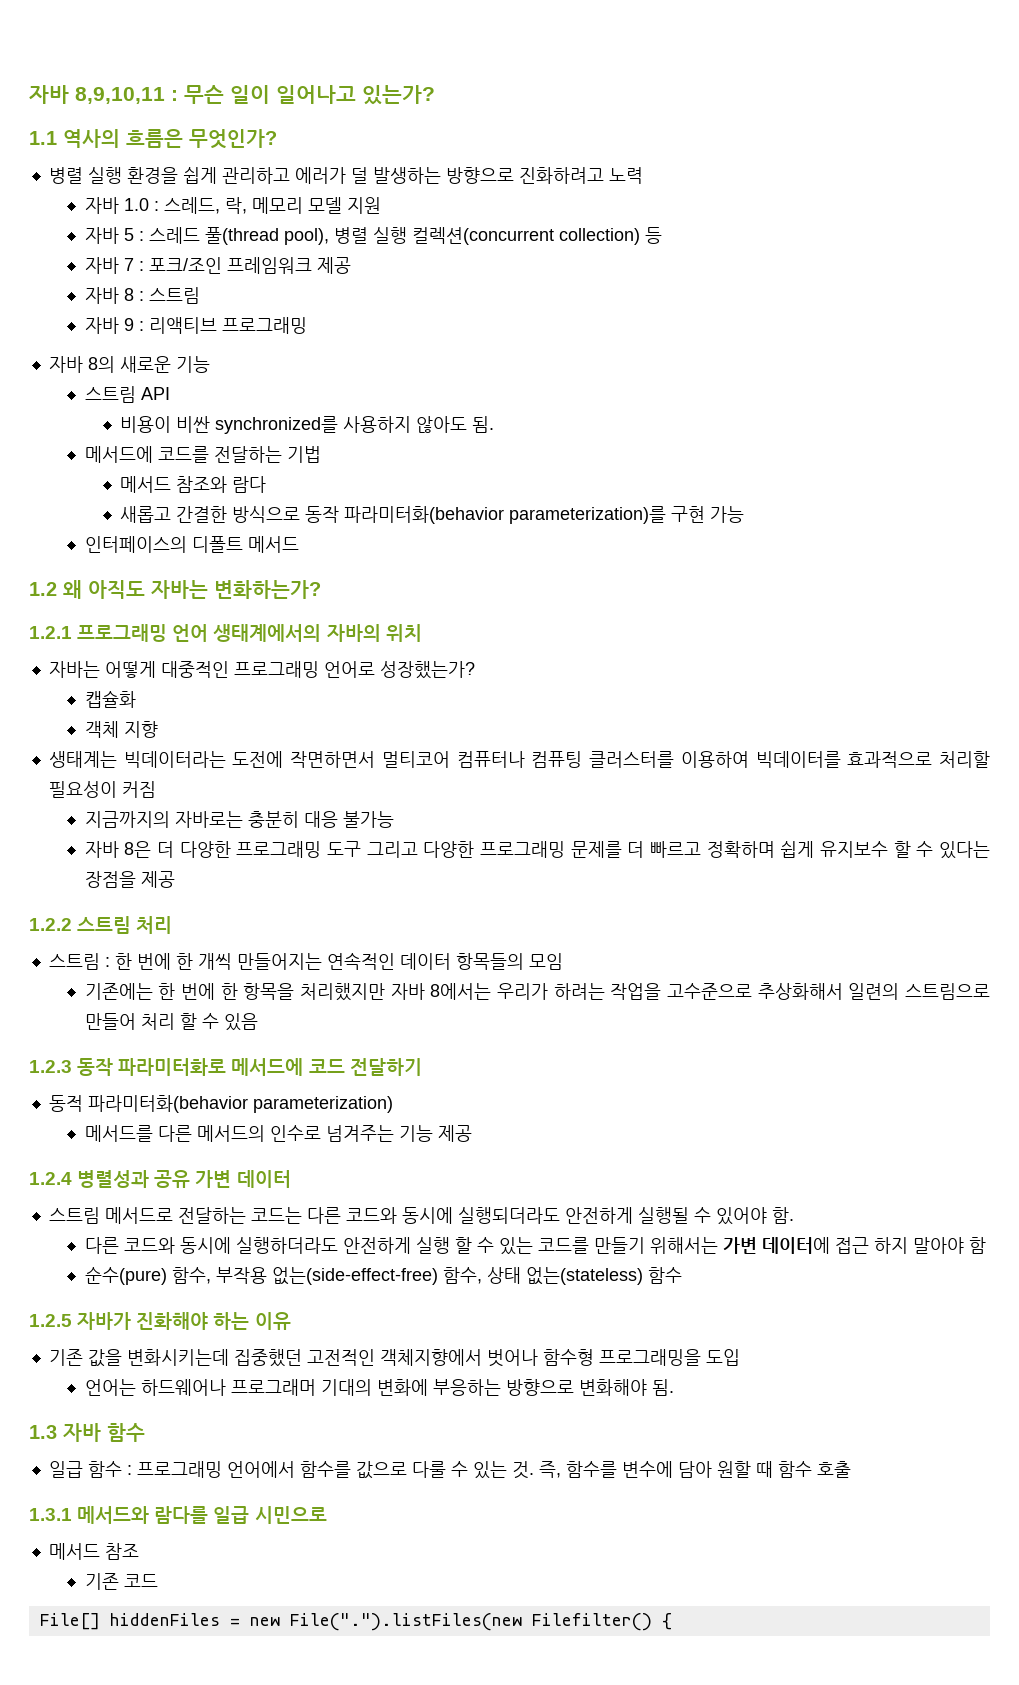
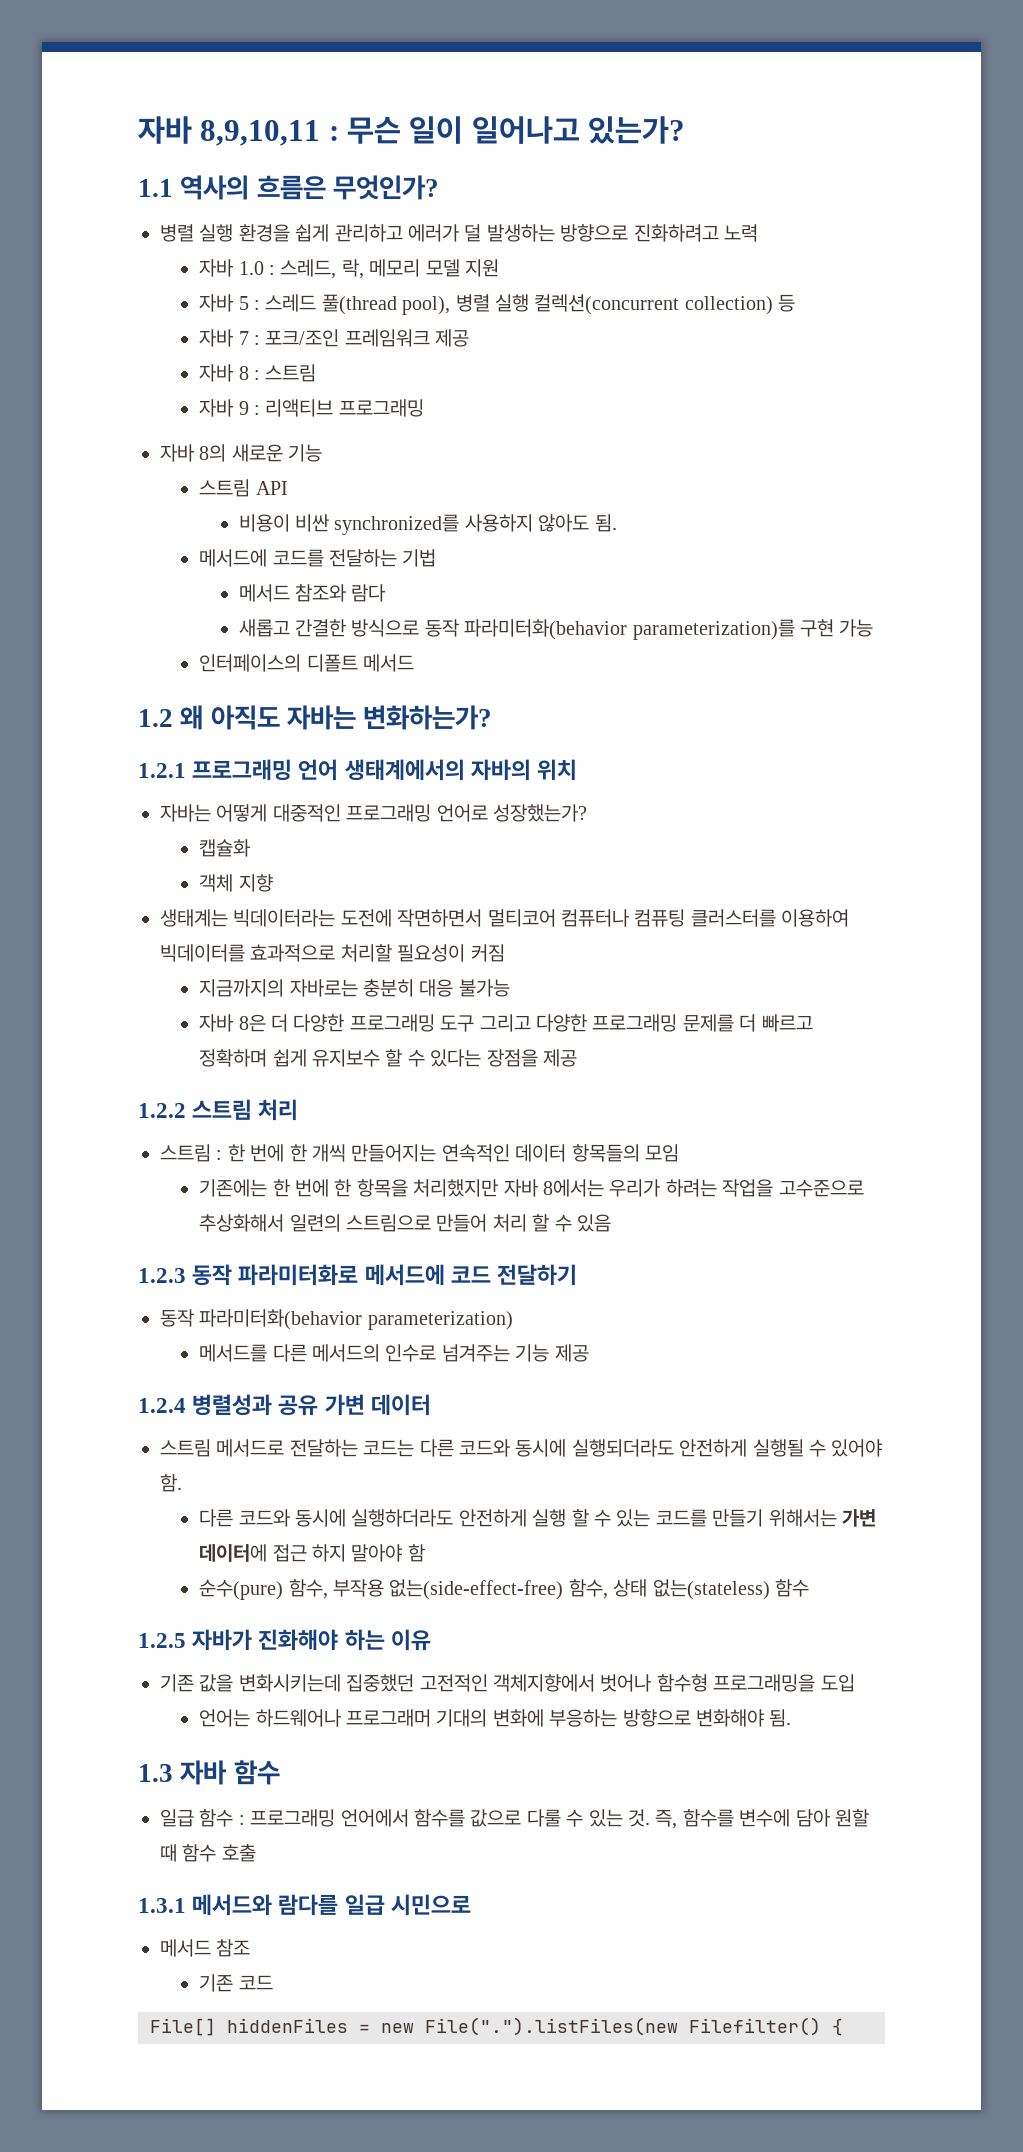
- 동적 파라미터화(behavior parameterization)
+ 동작 파라미터화(behavior parameterization)

